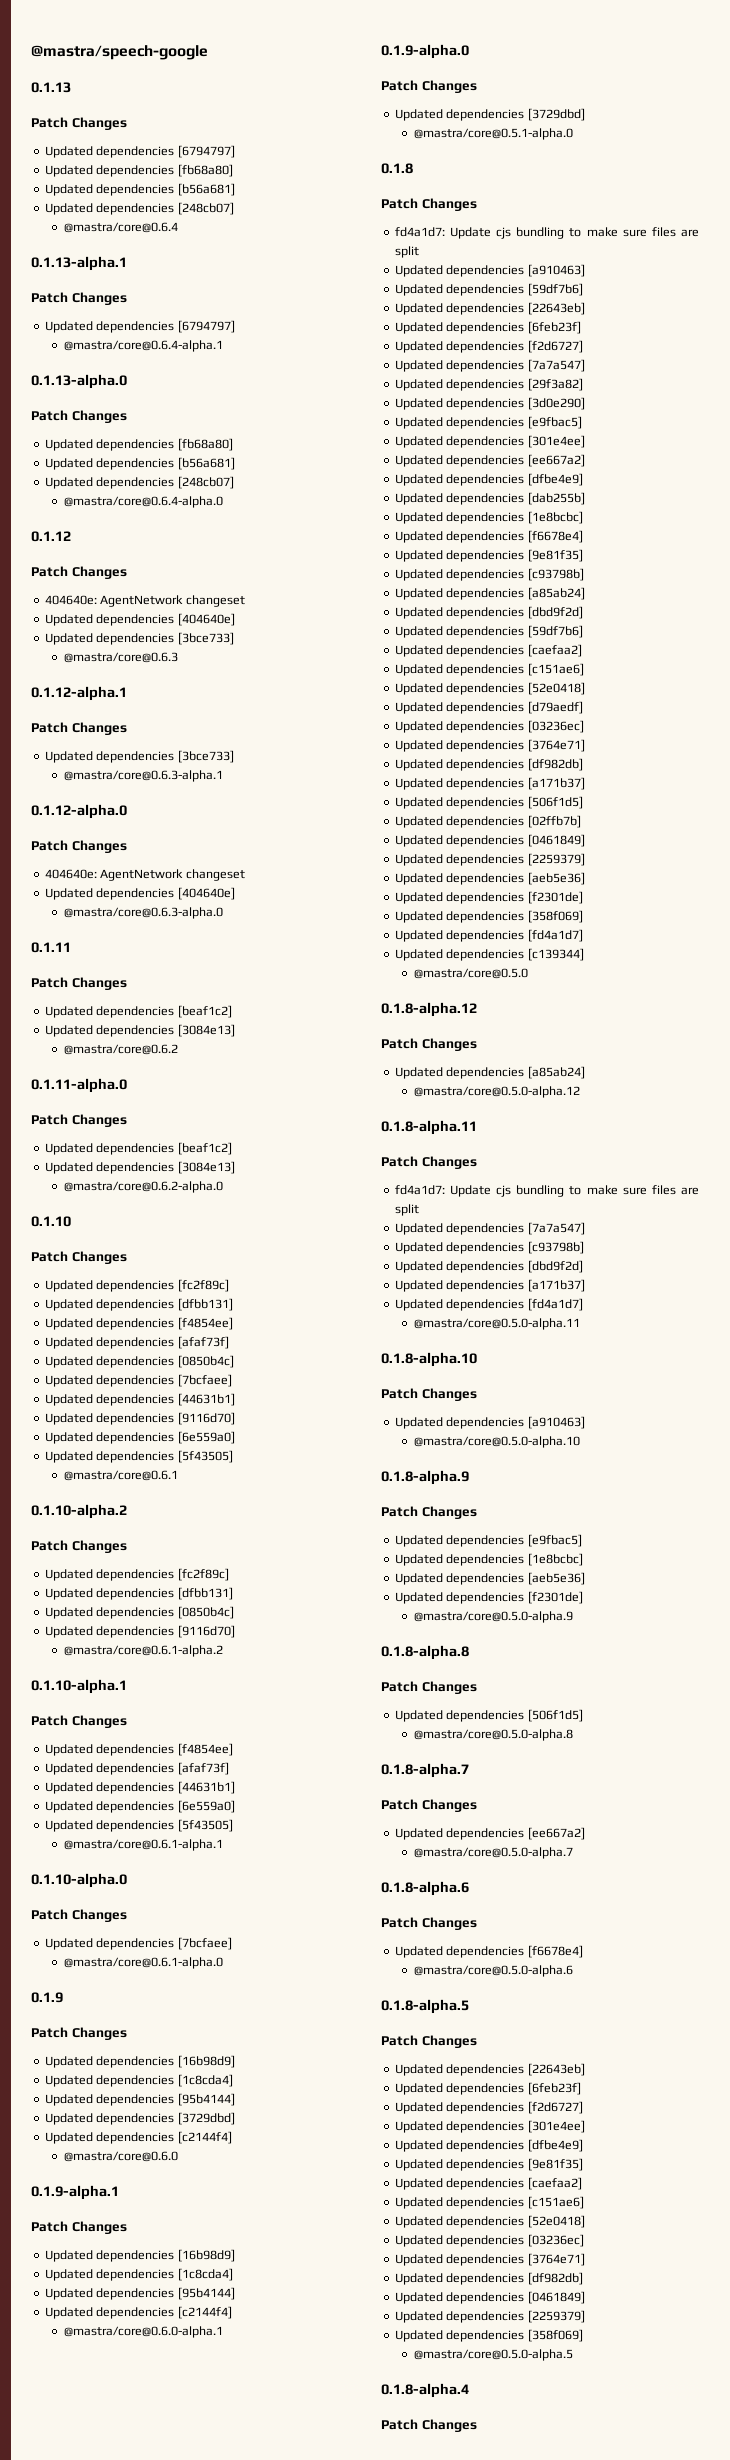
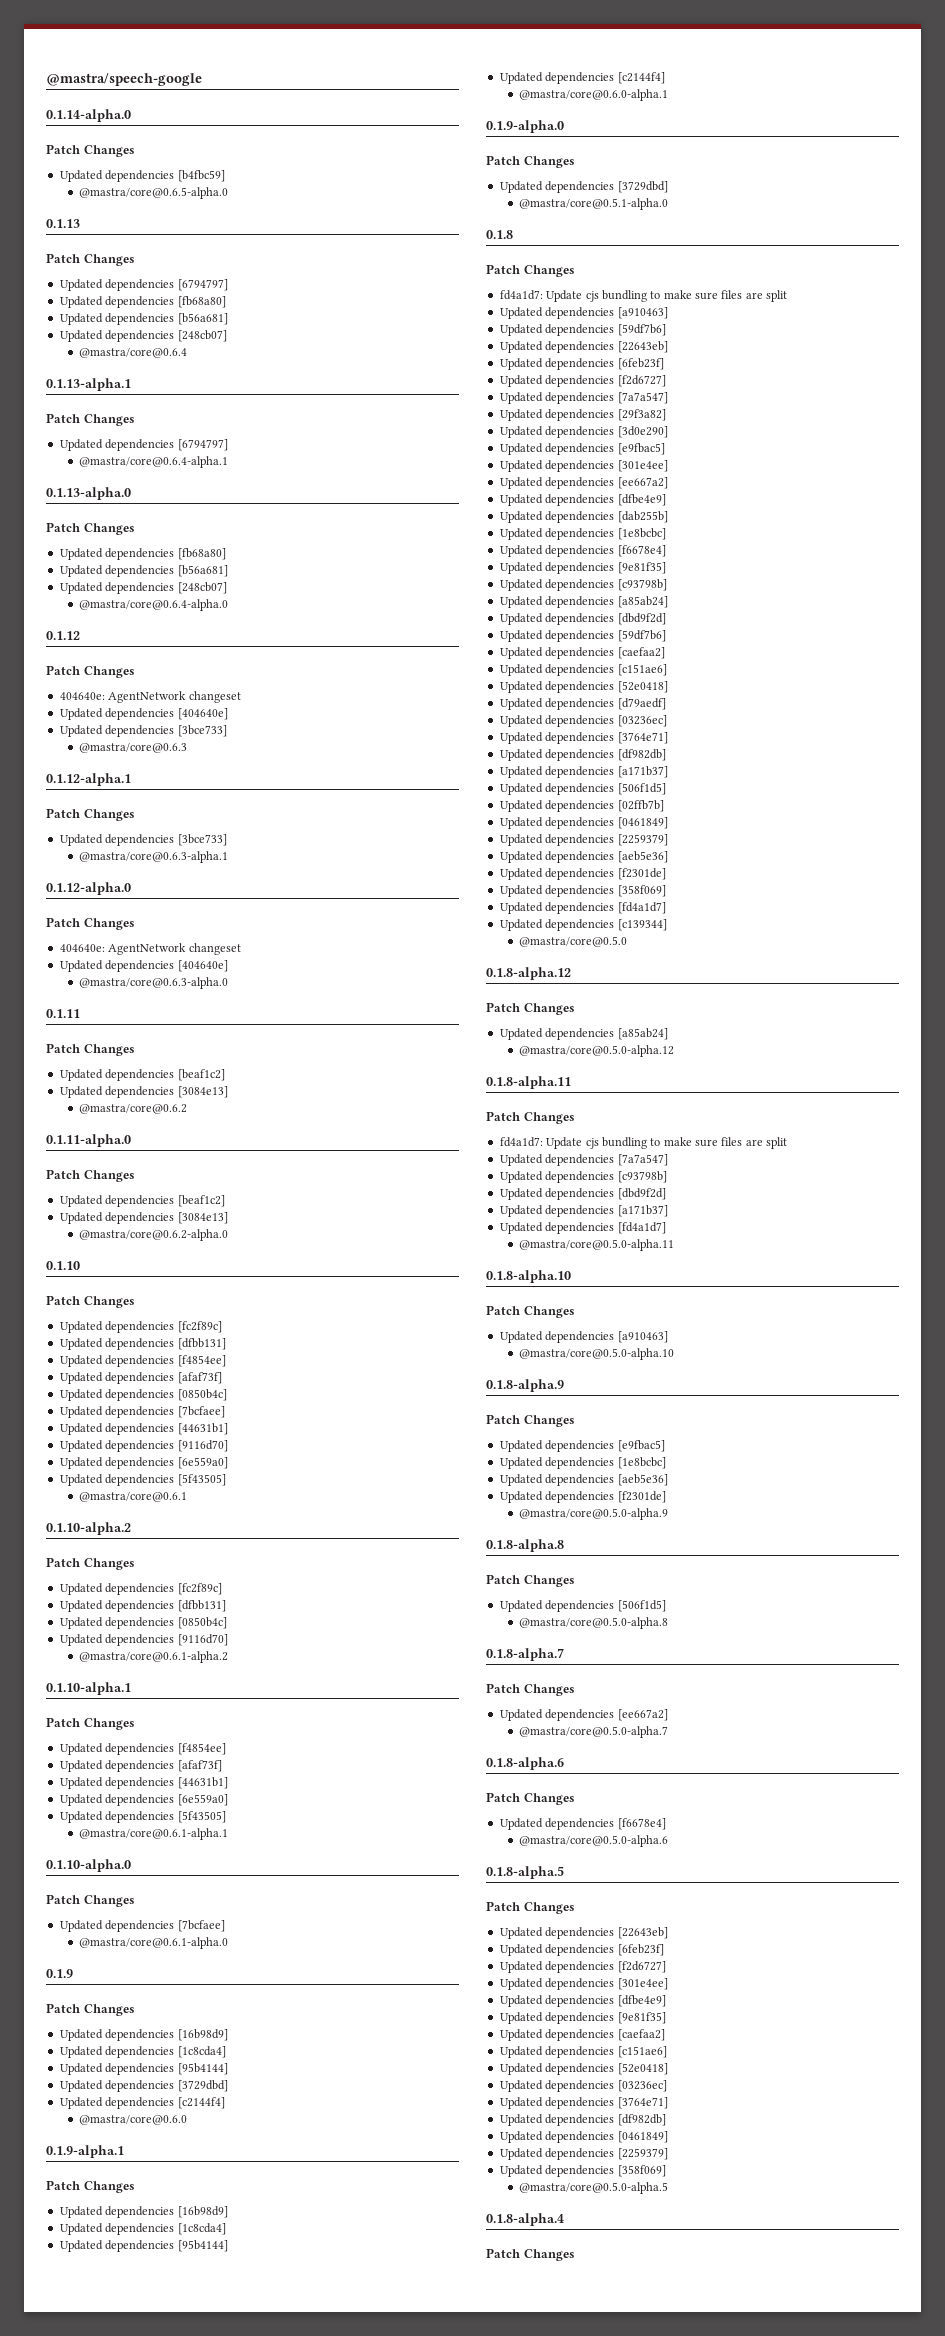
+ 0.1.14-alpha.0
+ Patch Changes
+ Updated dependencies [b4fbc59]
+ @mastra/core@0.6.5-alpha.0

